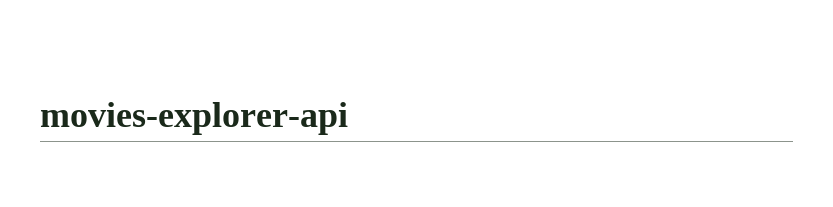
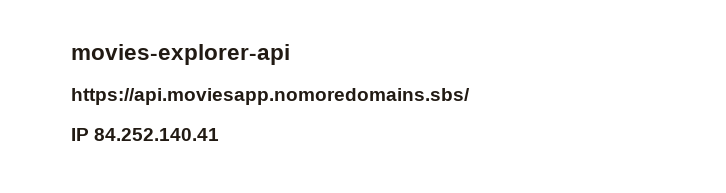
+ https://api.moviesapp.nomoredomains.sbs/
+ IP 84.252.140.41

